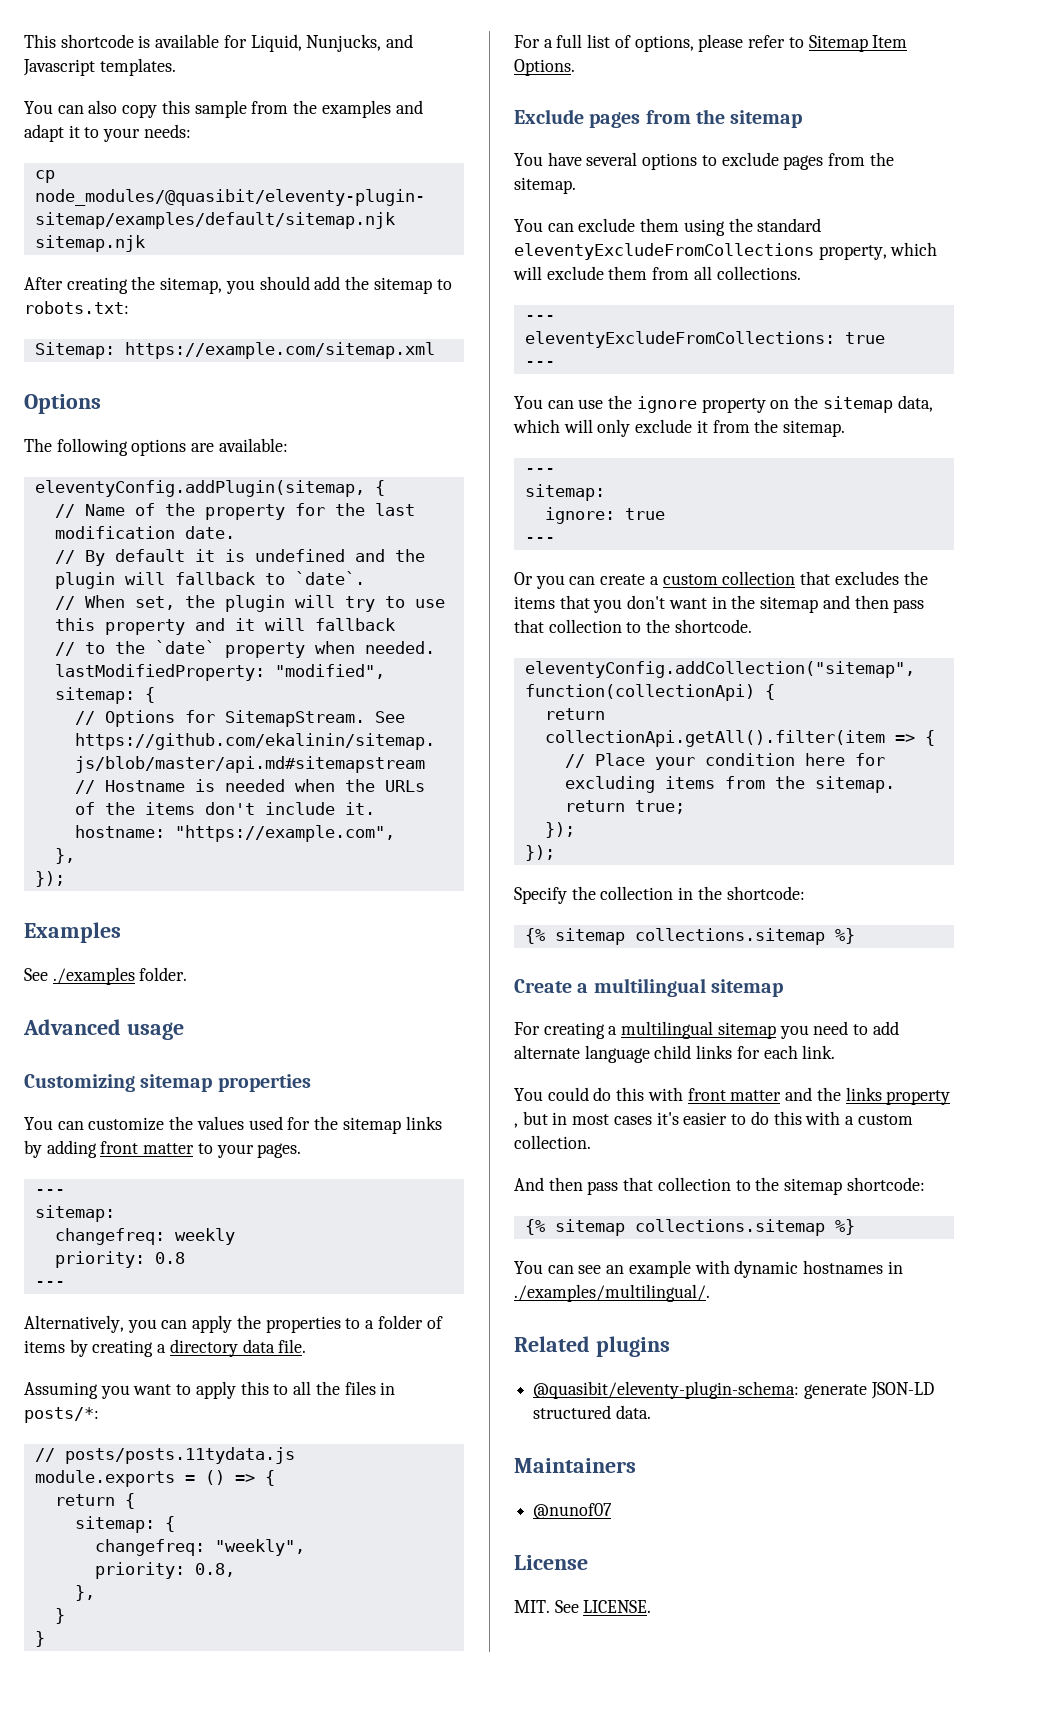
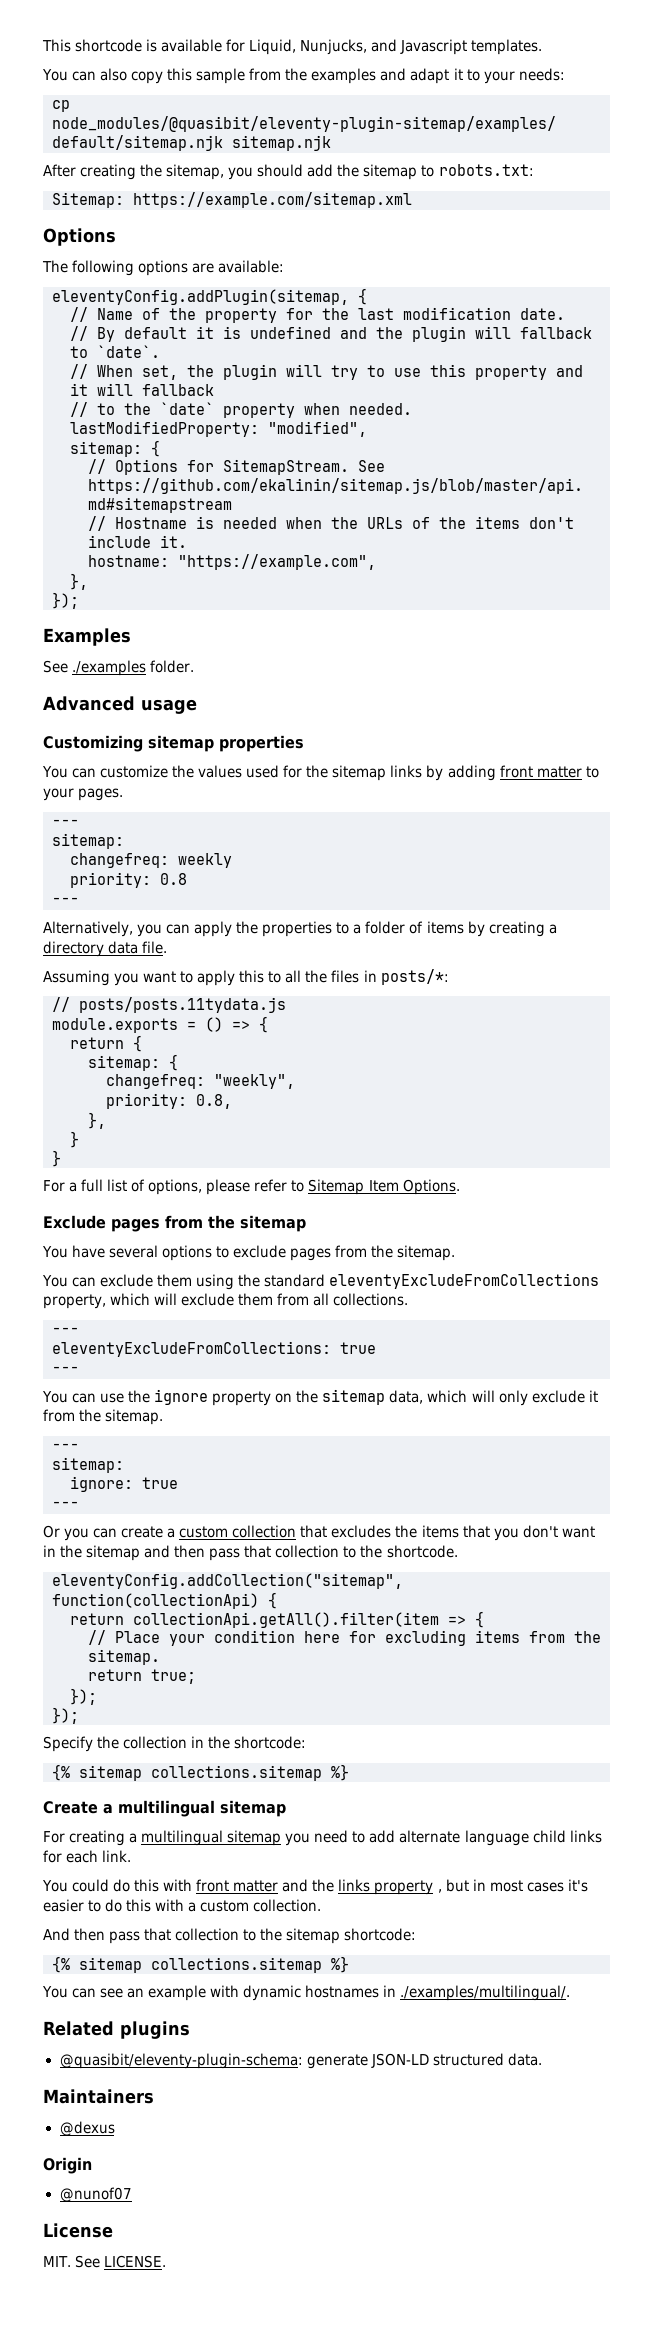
+ @dexus
+ Origin

